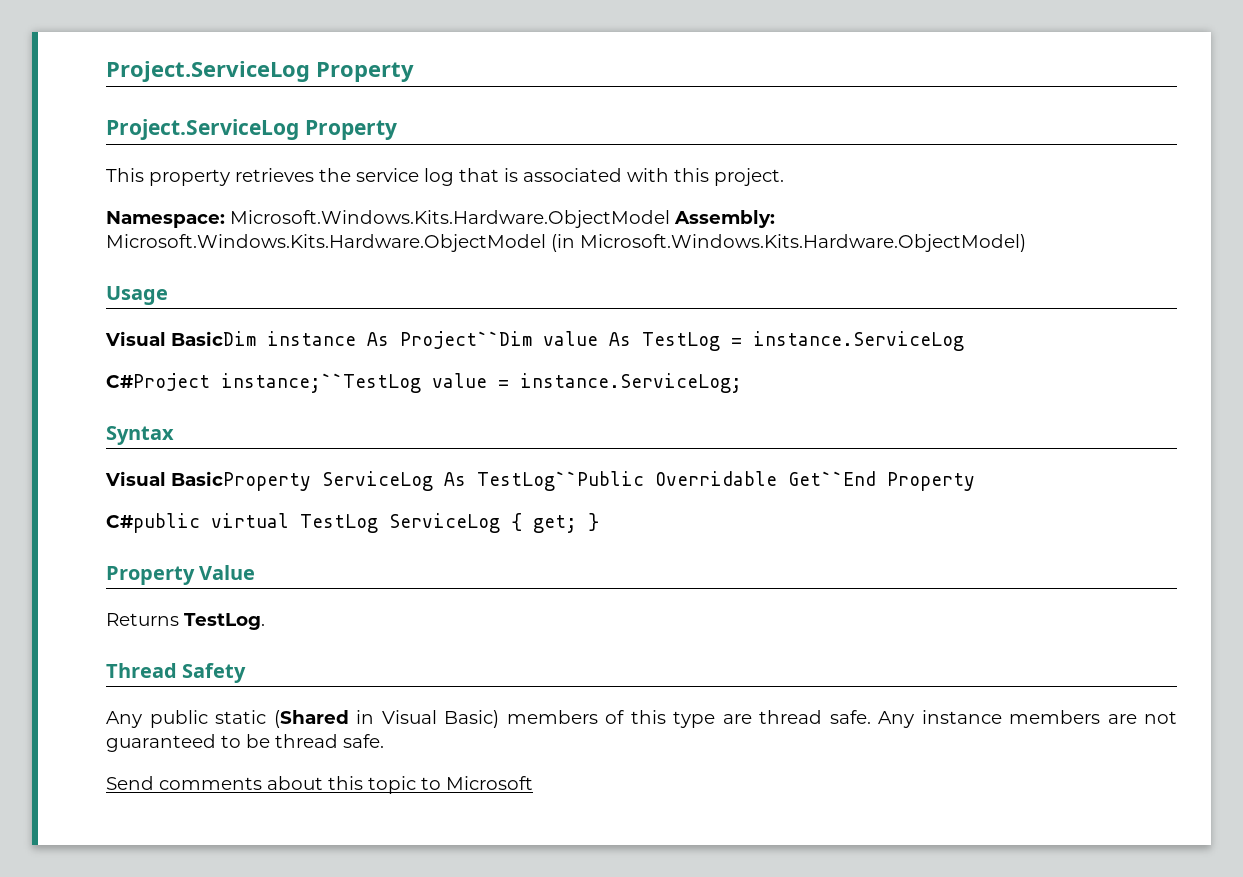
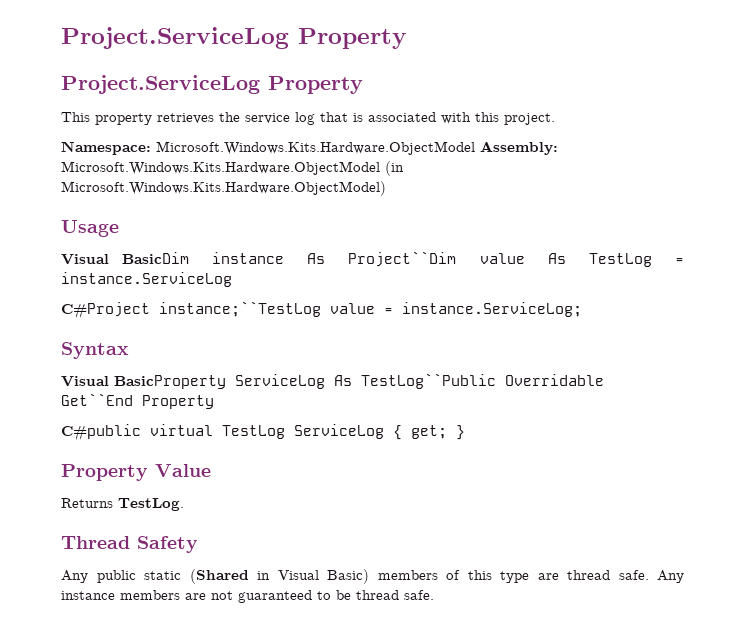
- Send comments about this topic to Microsoft

